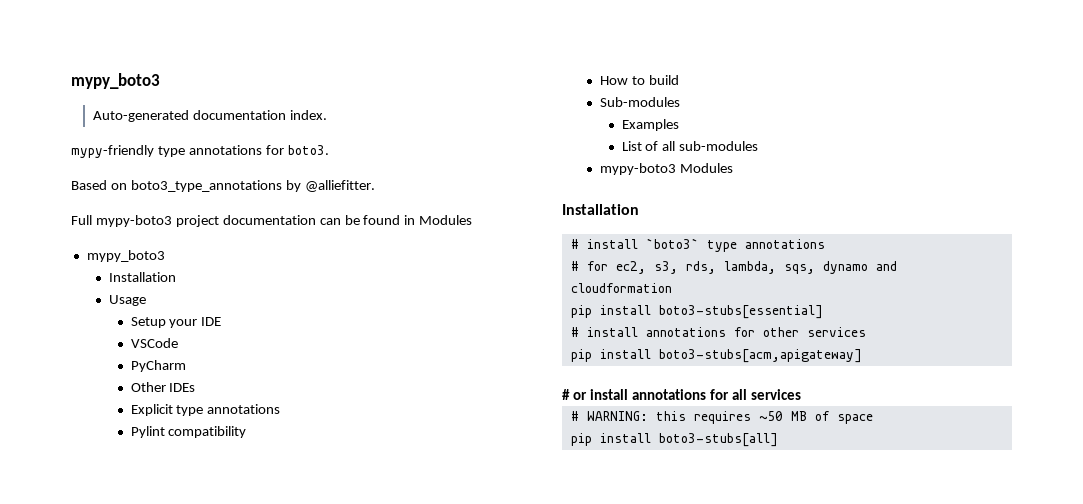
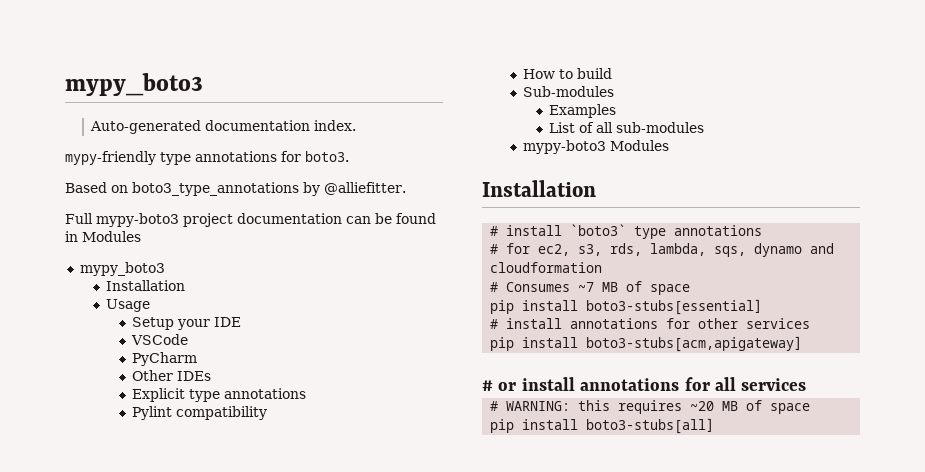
+ # Consumes ~7 MB of space
- # WARNING: this requires ~50 MB of space
+ # WARNING: this requires ~20 MB of space

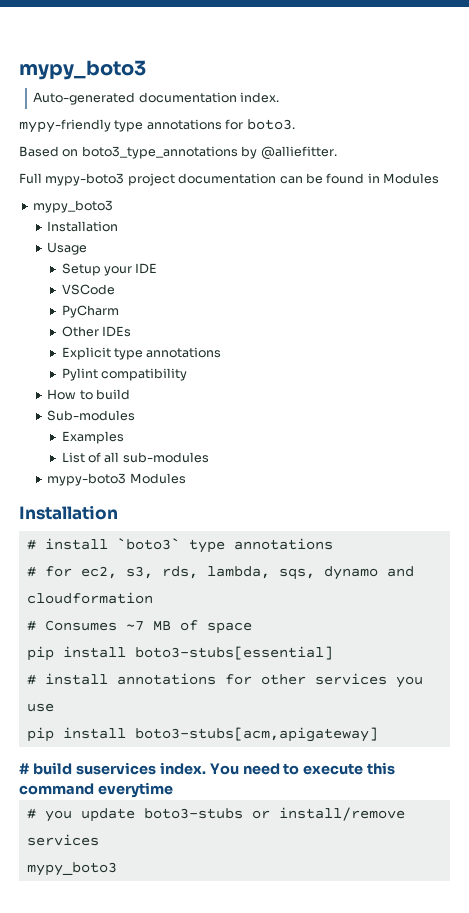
- # install annotations for other services
+ # install annotations for other services you use
- # or install annotations for all services
- # WARNING: this requires ~20 MB of space
- pip install boto3-stubs[all]
+ # build suservices index. You need to execute this command everytime
+ # you update boto3-stubs or install/remove services
+ mypy_boto3

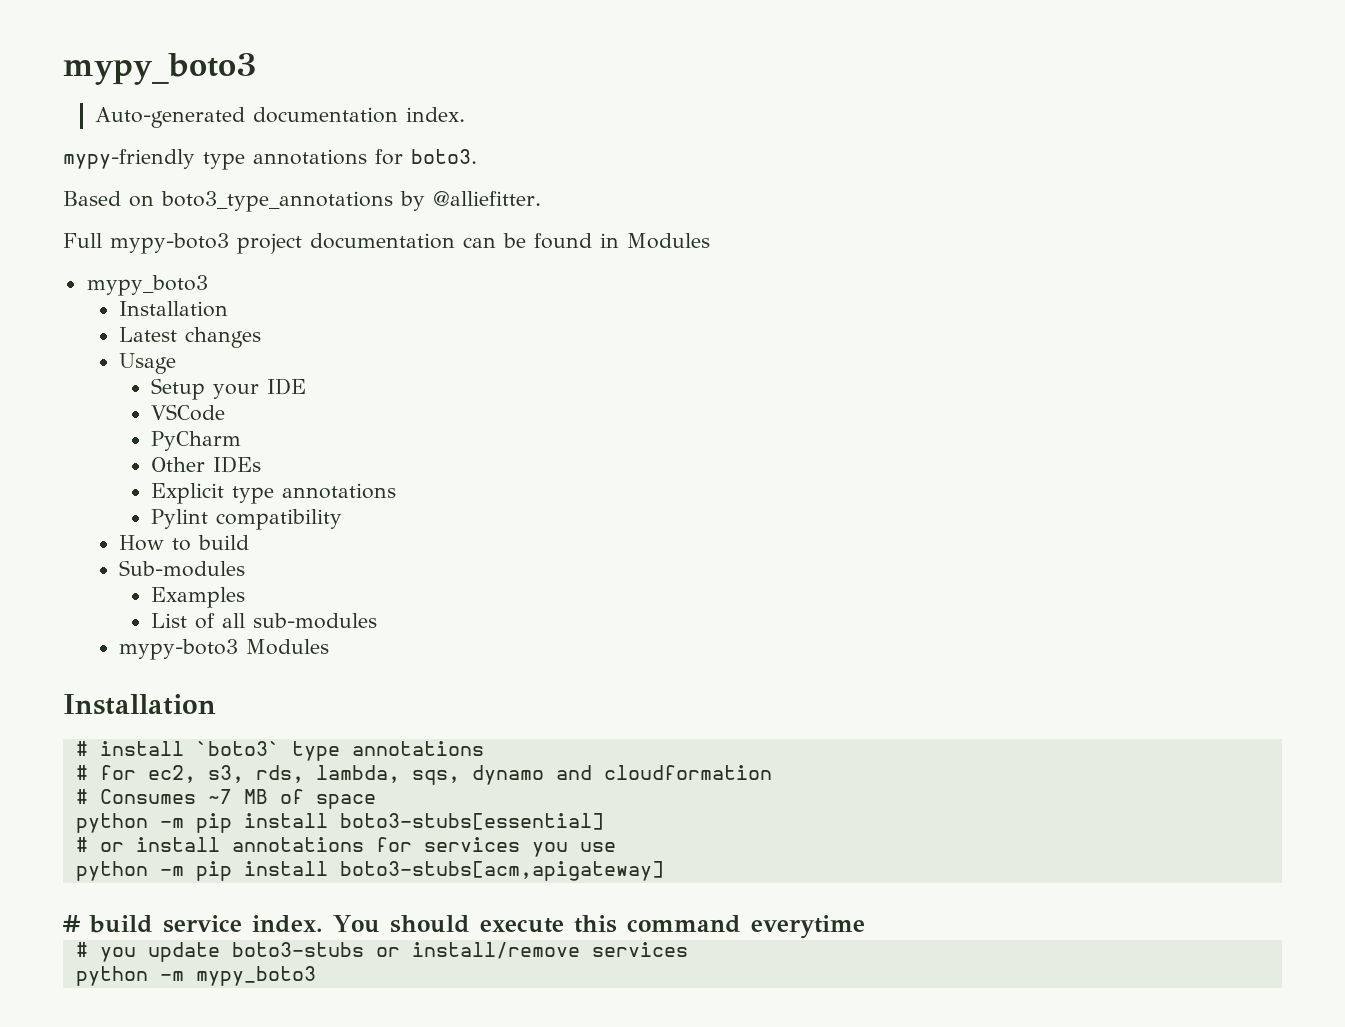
+ Latest changes
- pip install boto3-stubs[essential]
+ python -m pip install boto3-stubs[essential]
- # install annotations for other services you use
+ # or install annotations for services you use
- pip install boto3-stubs[acm,apigateway]
+ python -m pip install boto3-stubs[acm,apigateway]
- # build suservices index.
+ # build service index.
- You need to execute this command everytime
+ You should execute this command everytime
  # you update boto3-stubs or install/remove services
- mypy_boto3
+ python -m mypy_boto3

